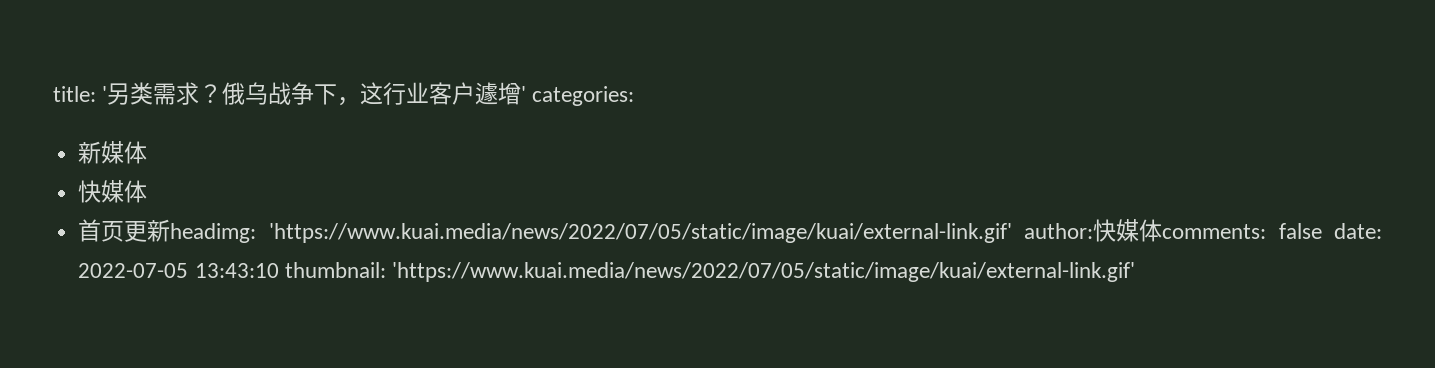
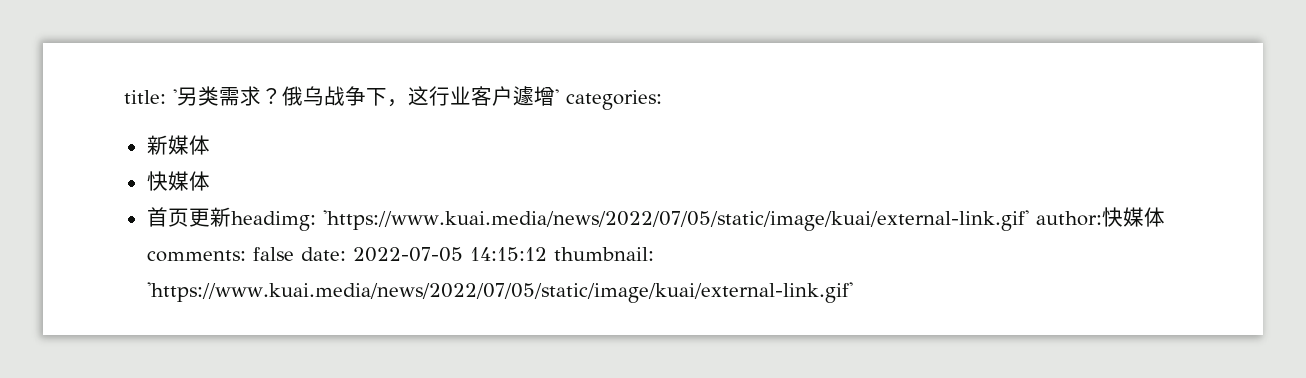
- 首页更新headimg: 'https://www.kuai.media/news/2022/07/05/static/image/kuai/external-link.gif' author:快媒体comments: false date: 2022-07-05 13:43:10 thumbnail: 'https://www.kuai.media/news/2022/07/05/static/image/kuai/external-link.gif'
+ 首页更新headimg: 'https://www.kuai.media/news/2022/07/05/static/image/kuai/external-link.gif' author:快媒体comments: false date: 2022-07-05 14:15:12 thumbnail: 'https://www.kuai.media/news/2022/07/05/static/image/kuai/external-link.gif'

